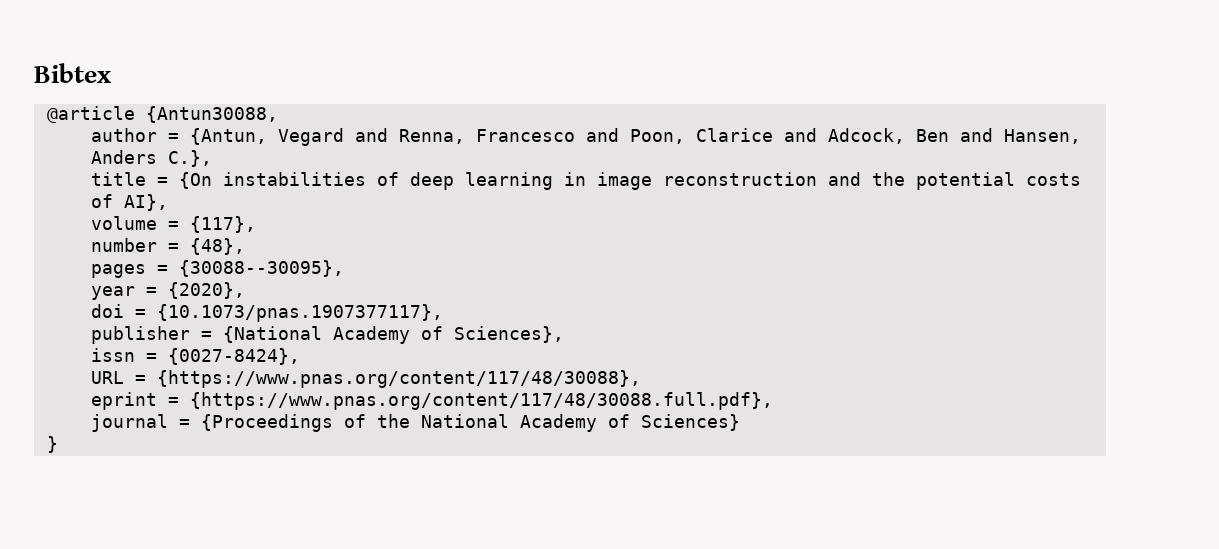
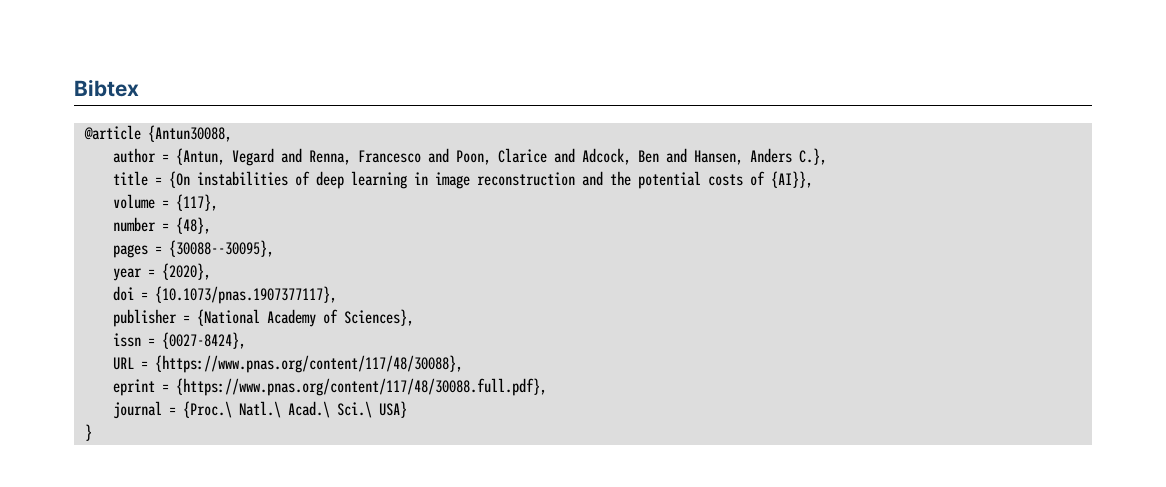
- title = {On instabilities of deep learning in image reconstruction and the potential costs of AI},
+ title = {On instabilities of deep learning in image reconstruction and the potential costs of {AI}},
- journal = {Proceedings of the National Academy of Sciences}
+ journal = {Proc.\ Natl.\ Acad.\ Sci.\ USA}

